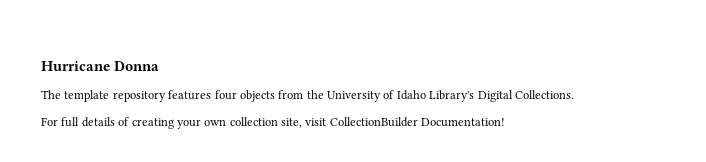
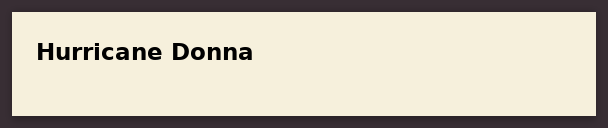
- The template repository features four objects from the University of Idaho Library's Digital Collections.
- For full details of creating your own collection site, visit CollectionBuilder Documentation!

